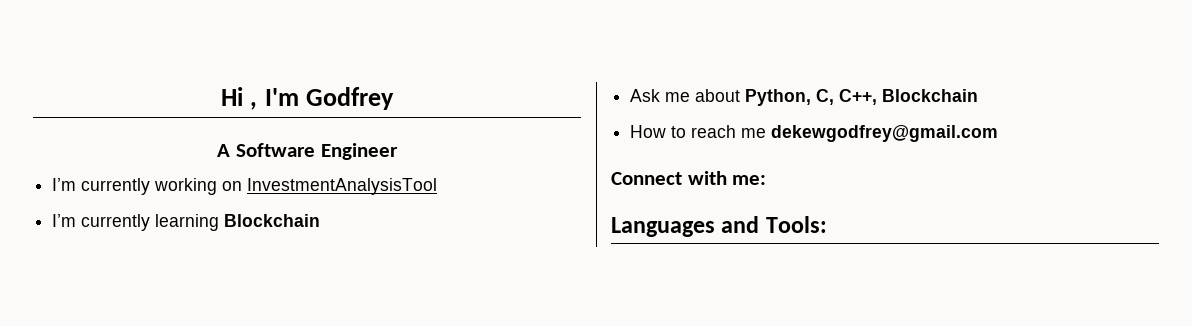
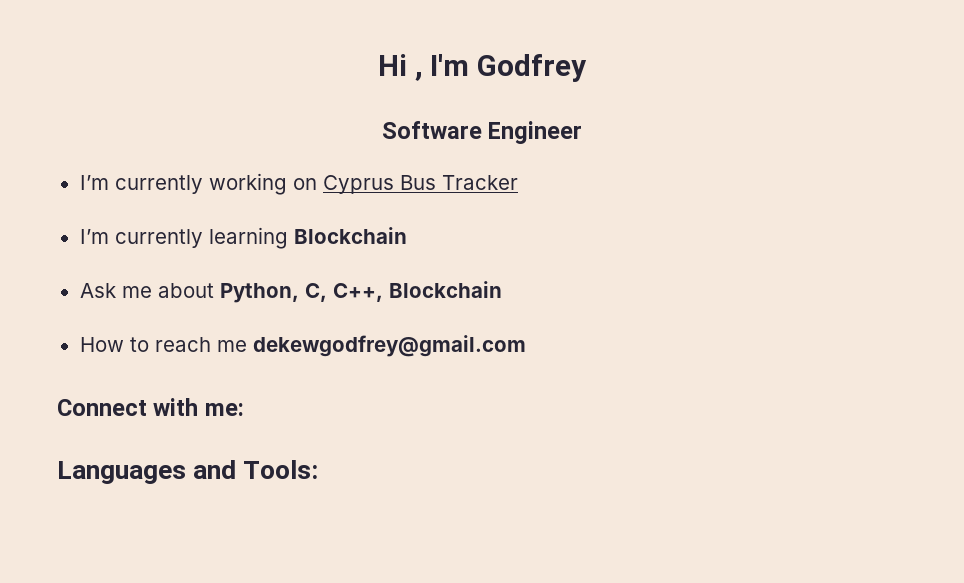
- A Software Engineer
+ Software Engineer
- I’m currently working on InvestmentAnalysisTool
+ I’m currently working on Cyprus Bus Tracker

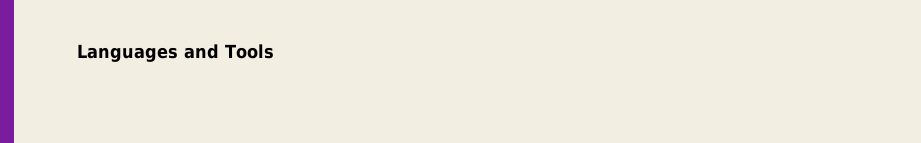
- Hi , I'm Godfrey
- Software Engineer
- I’m currently working on Cyprus Bus Tracker
- I’m currently learning Blockchain
- Ask me about Python, C, C++, Blockchain
- How to reach me dekewgodfrey@gmail.com
- Connect with me:
- Languages and Tools:
+ Languages and Tools

